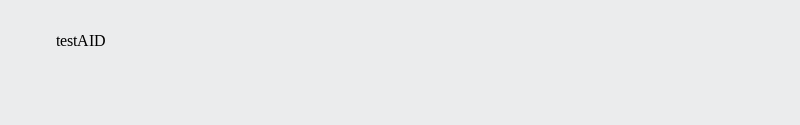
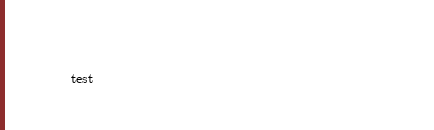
- testAID
+ test

